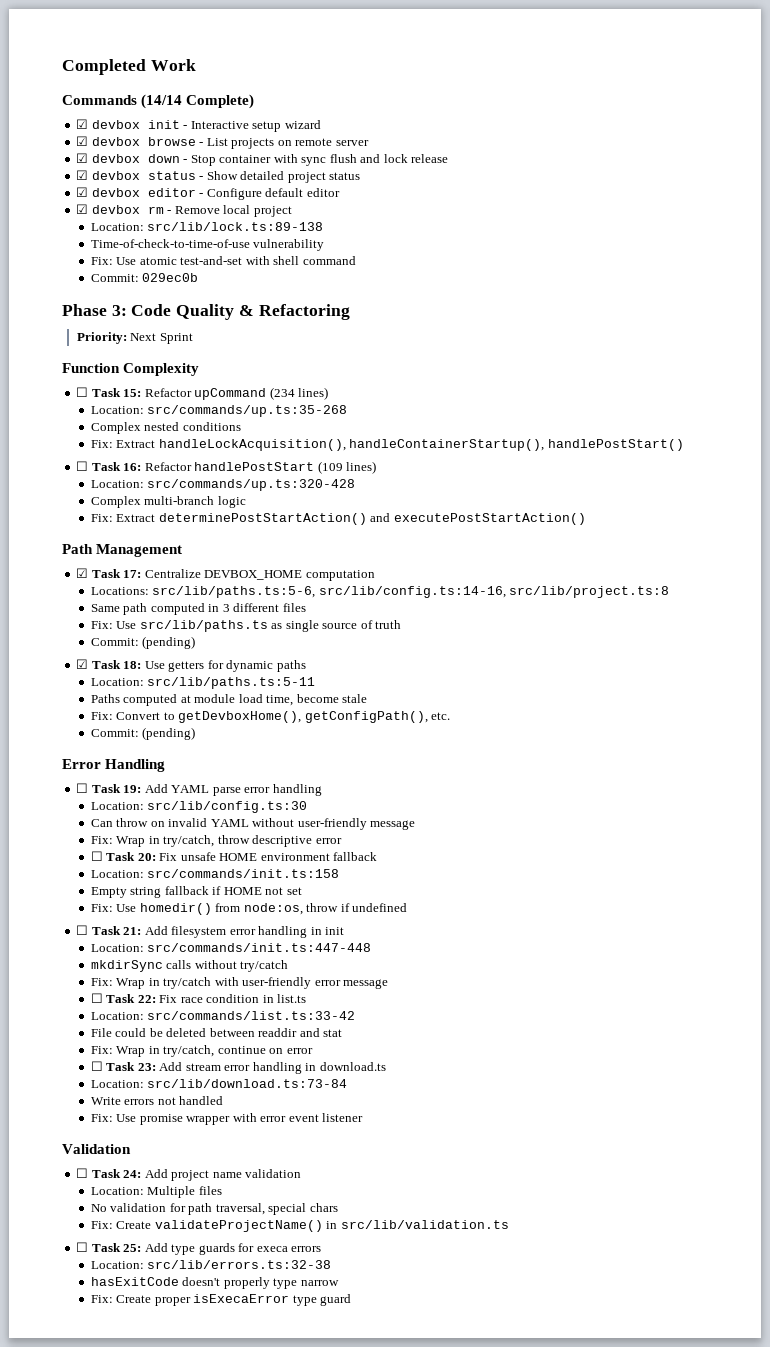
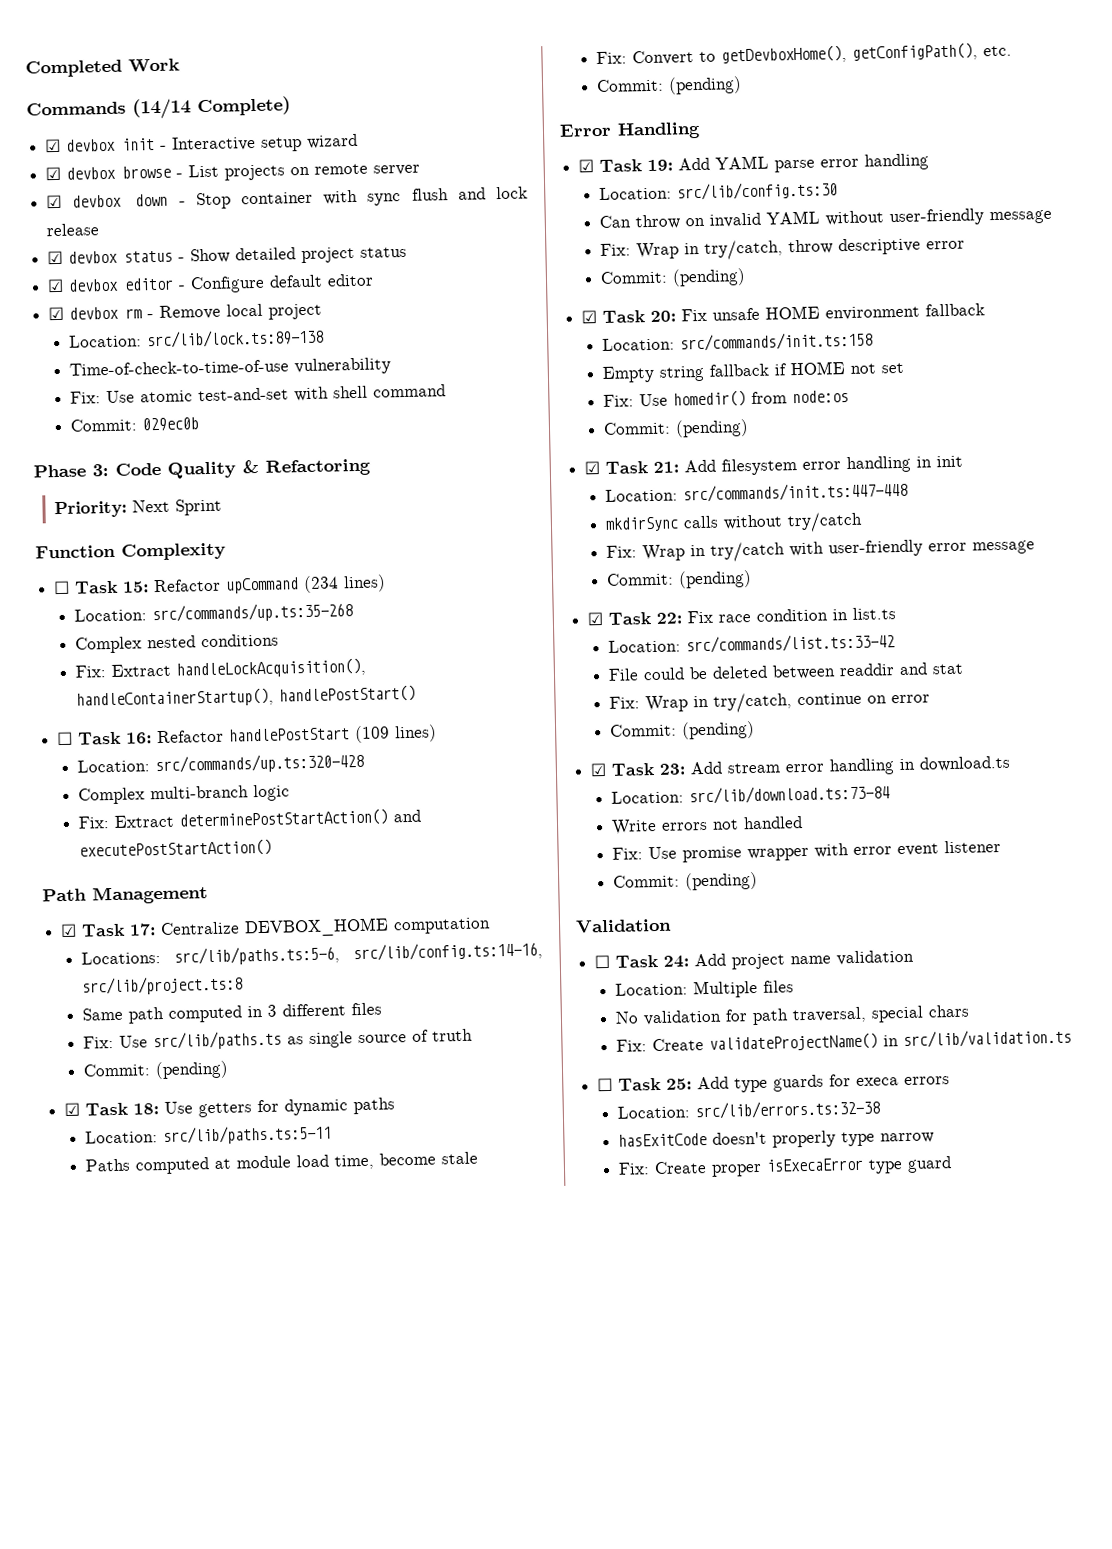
- ☐ Task 19: Add YAML parse error handling
+ ☑ Task 19: Add YAML parse error handling
  Fix: Wrap in try/catch, throw descriptive error
- ☐ Task 20: Fix unsafe HOME environment fallback
+ Commit: (pending)
+ ☑ Task 20: Fix unsafe HOME environment fallback
- Fix: Use homedir() from node:os, throw if undefined
- ☐ Task 21: Add filesystem error handling in init
+ Fix: Use homedir() from node:os
+ Commit: (pending)
+ ☑ Task 21: Add filesystem error handling in init
  Fix: Wrap in try/catch with user-friendly error message
- ☐ Task 22: Fix race condition in list.ts
+ Commit: (pending)
+ ☑ Task 22: Fix race condition in list.ts
  Fix: Wrap in try/catch, continue on error
- ☐ Task 23: Add stream error handling in download.ts
+ Commit: (pending)
+ ☑ Task 23: Add stream error handling in download.ts
  Fix: Use promise wrapper with error event listener
+ Commit: (pending)

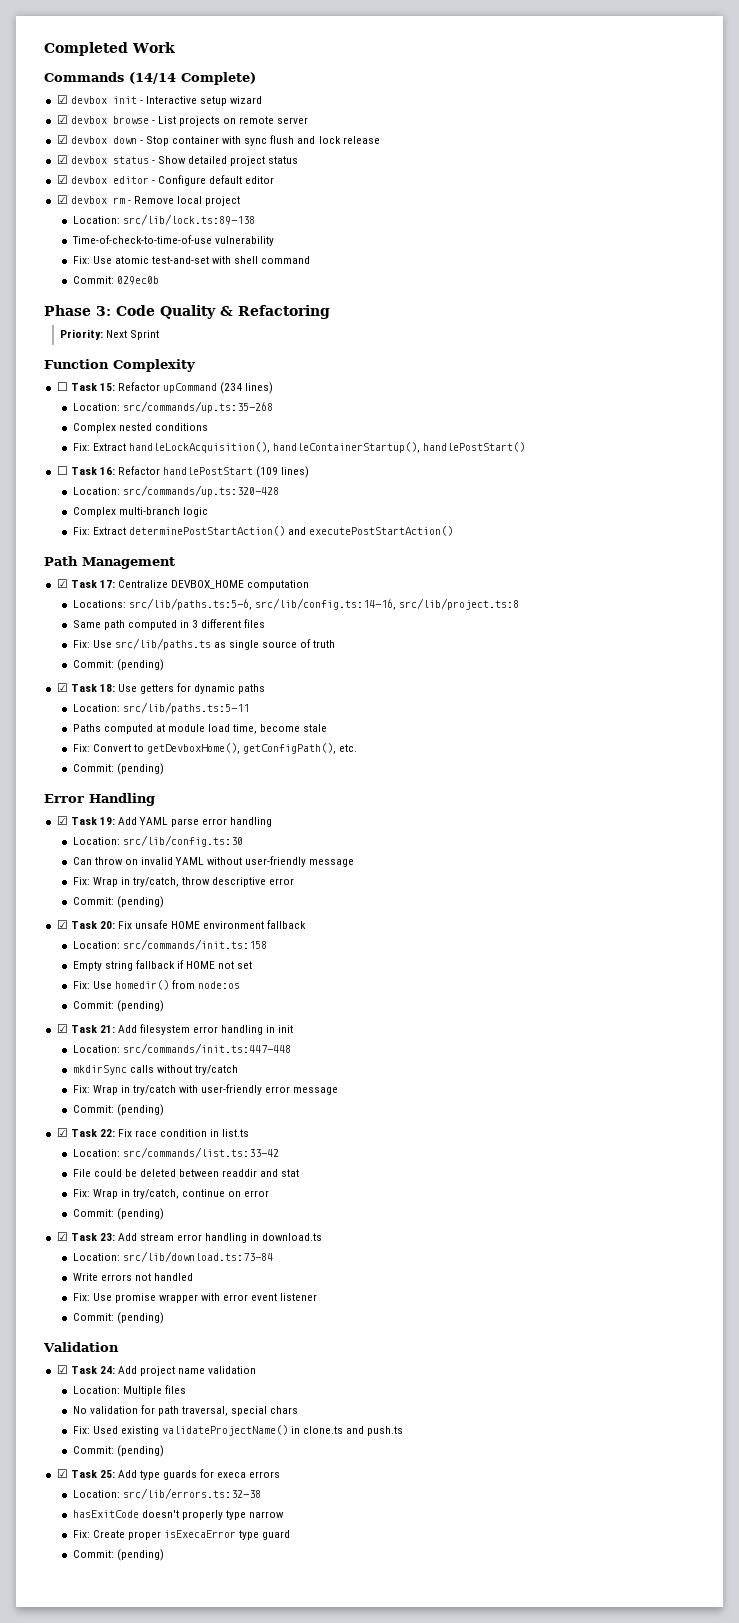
- ☐ Task 24: Add project name validation
+ ☑ Task 24: Add project name validation
- Fix: Create validateProjectName() in src/lib/validation.ts
- ☐ Task 25: Add type guards for execa errors
+ Fix: Used existing validateProjectName() in clone.ts and push.ts
+ Commit: (pending)
+ ☑ Task 25: Add type guards for execa errors
  Fix: Create proper isExecaError type guard
+ Commit: (pending)

